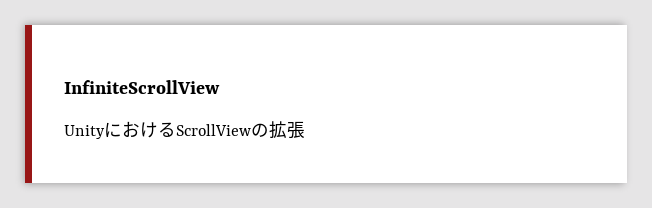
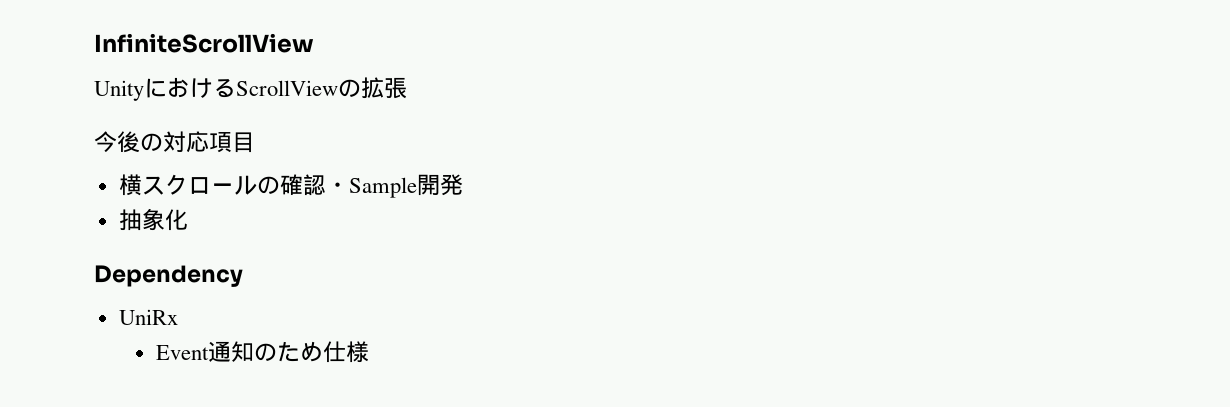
+ 今後の対応項目
+ 横スクロールの確認・Sample開発
+ 抽象化
+ Dependency
+ UniRx
+ Event通知のため仕様

